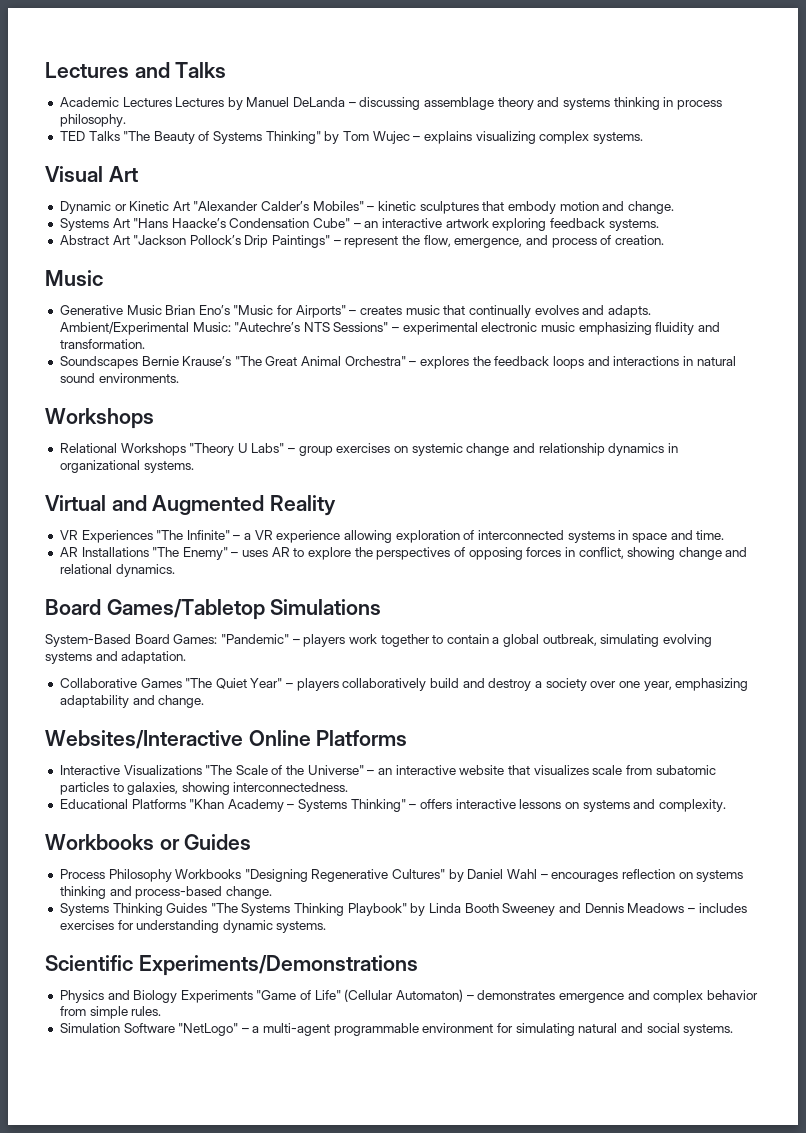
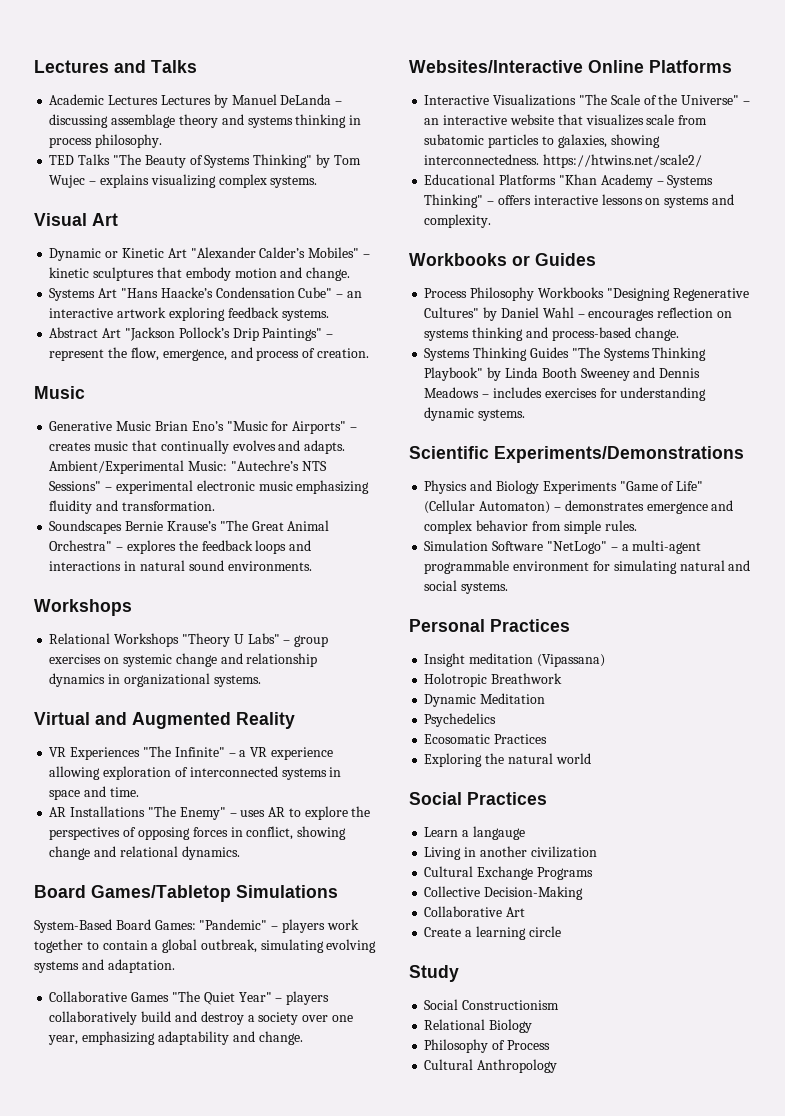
- Interactive Visualizations "The Scale of the Universe" – an interactive website that visualizes scale from subatomic particles to galaxies, showing interconnectedness.
+ Interactive Visualizations "The Scale of the Universe" – an interactive website that visualizes scale from subatomic particles to galaxies, showing interconnectedness. https://htwins.net/scale2/
+ Personal Practices
+ Insight meditation (Vipassana)
+ Holotropic Breathwork
+ Dynamic Meditation
+ Psychedelics
+ Ecosomatic Practices
+ Exploring the natural world
+ Social Practices
+ Learn a langauge
+ Living in another civilization
+ Cultural Exchange Programs
+ Collective Decision-Making
+ Collaborative Art
+ Create a learning circle
+ Study
+ Social Constructionism
+ Relational Biology
+ Philosophy of Process
+ Cultural Anthropology

